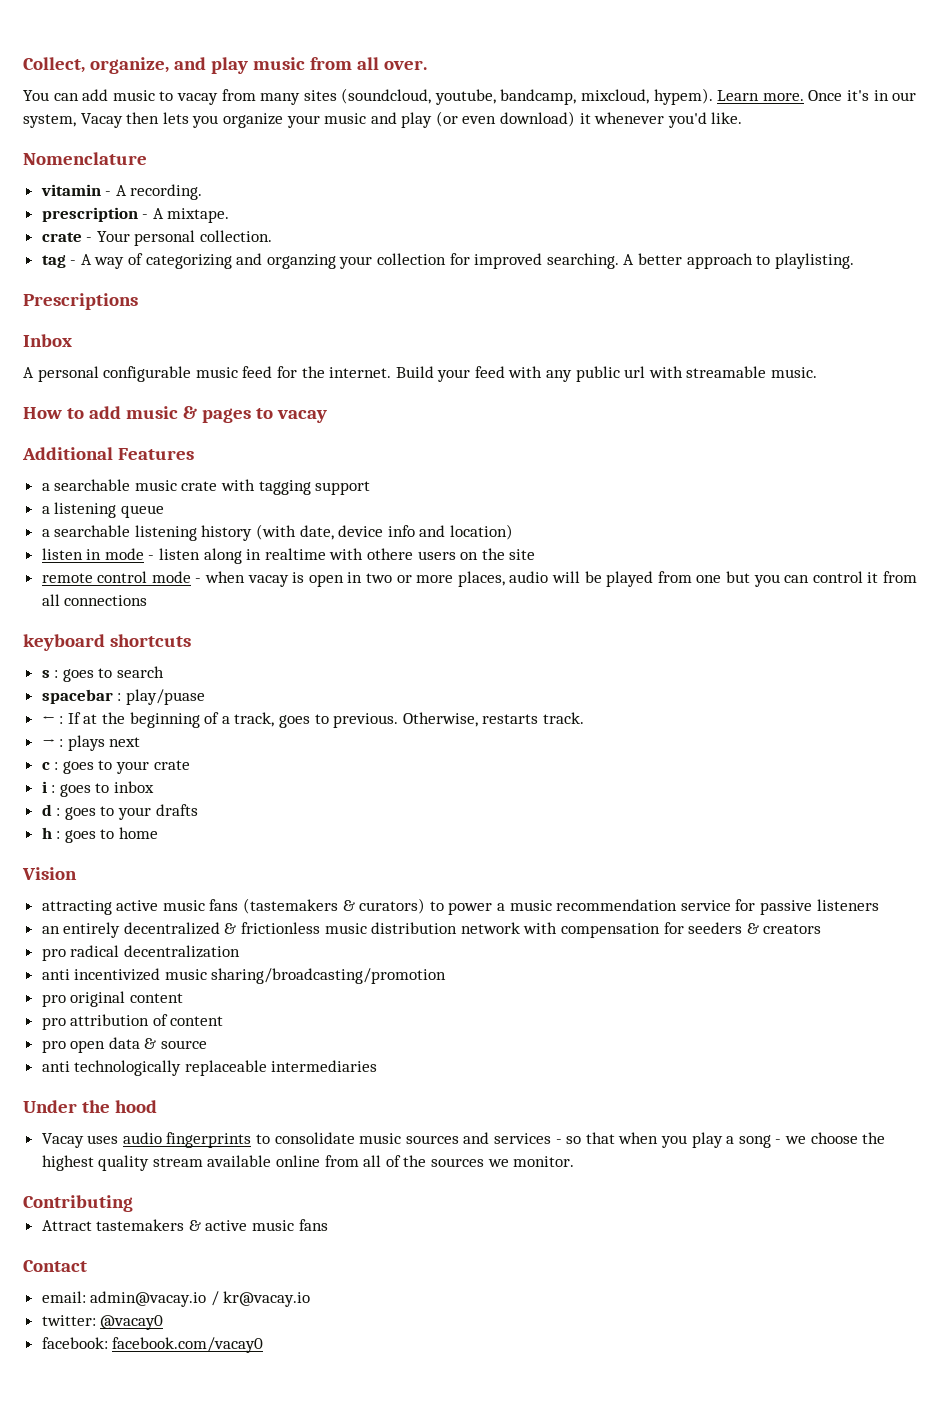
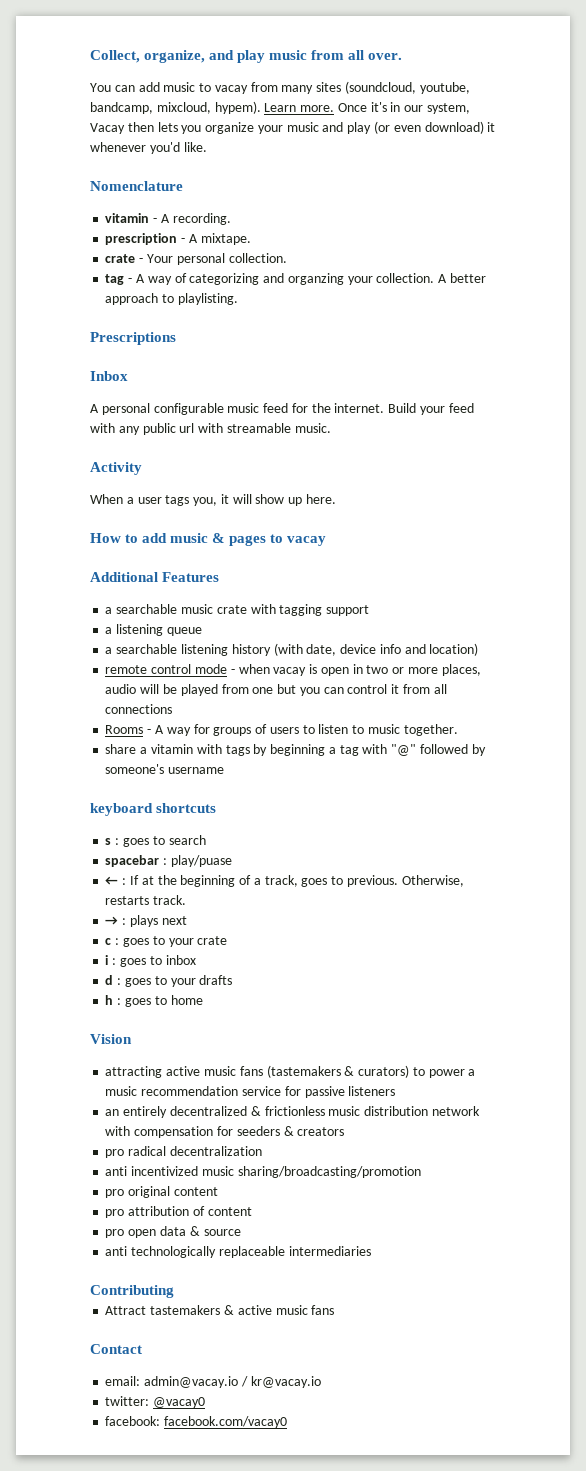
- tag - A way of categorizing and organzing your collection for improved searching.
+ tag - A way of categorizing and organzing your collection.
+ Activity
+ When a user tags you, it will show up here.
- listen in mode - listen along in realtime with othere users on the site
+ Rooms - A way for groups of users to listen to music together.
+ share a vitamin with tags by beginning a tag with "@" followed by someone's username
- Under the hood
- Vacay uses audio fingerprints to consolidate music sources and services - so that when you play a song - we choose the highest quality stream available online from all of the sources we monitor.

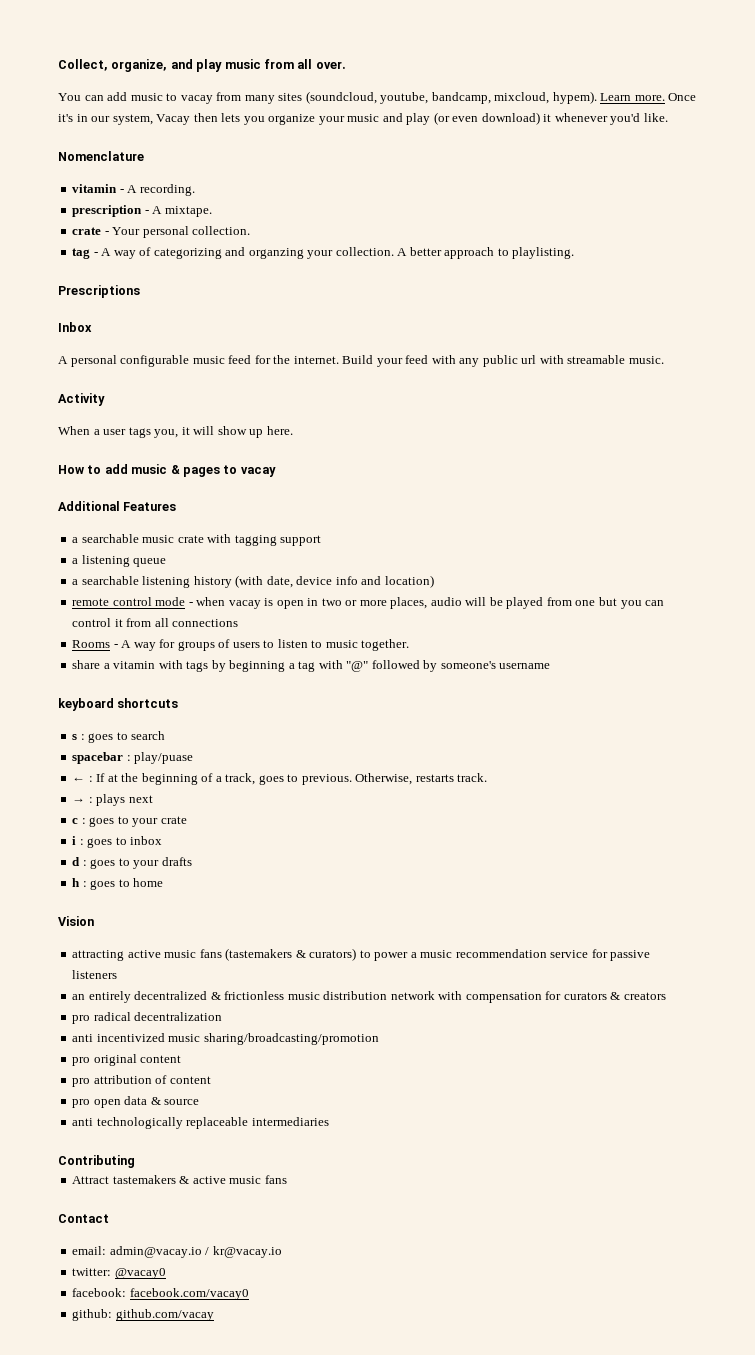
- an entirely decentralized & frictionless music distribution network with compensation for seeders & creators
+ an entirely decentralized & frictionless music distribution network with compensation for curators & creators
+ github: github.com/vacay

